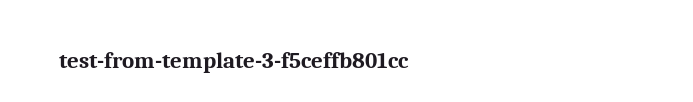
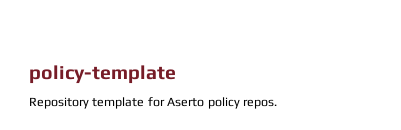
- test-from-template-3-f5ceffb801cc
+ policy-template
+ Repository template for Aserto policy repos.

